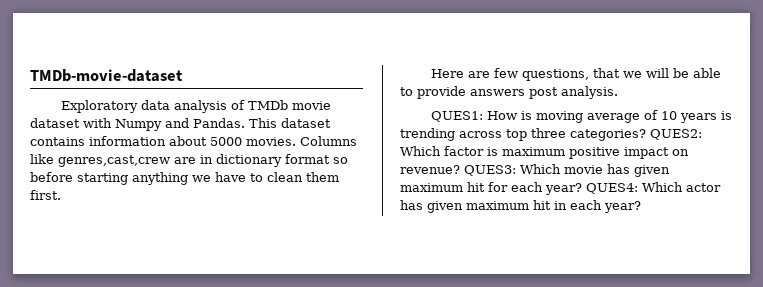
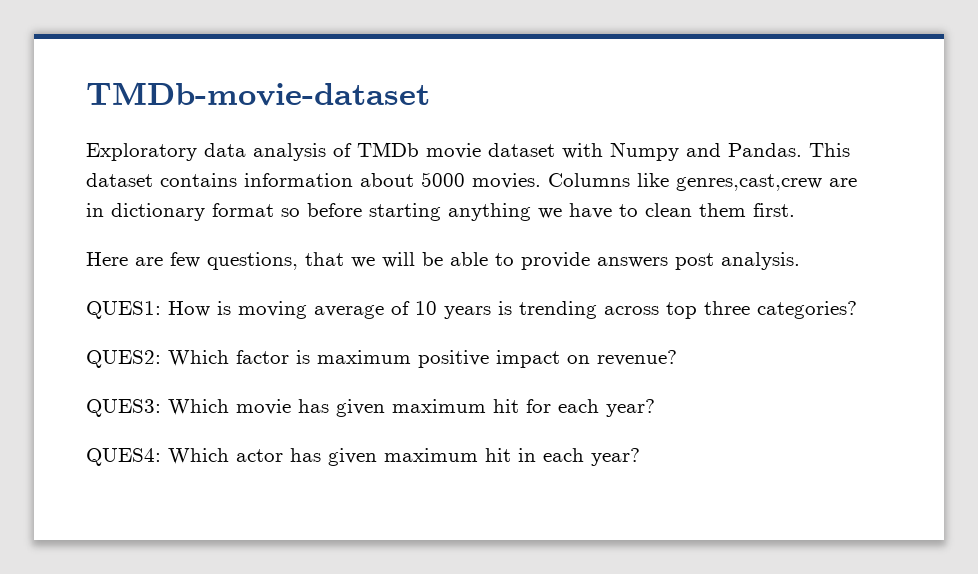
- QUES1: How is moving average of 10 years is trending across top three categories? QUES2: Which factor is maximum positive impact on revenue? QUES3: Which movie has given maximum hit for each year? QUES4: Which actor has given maximum hit in each year?
+ QUES1: How is moving average of 10 years is trending across top three categories?
+ QUES2: Which factor is maximum positive impact on revenue?
+ QUES3: Which movie has given maximum hit for each year?
+ QUES4: Which actor has given maximum hit in each year?

